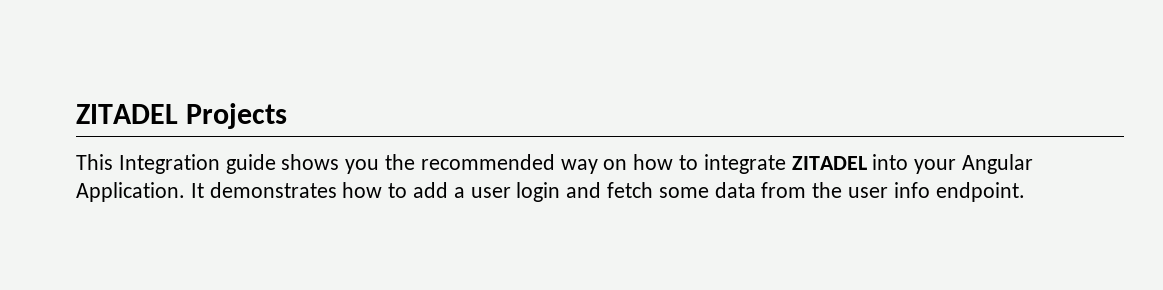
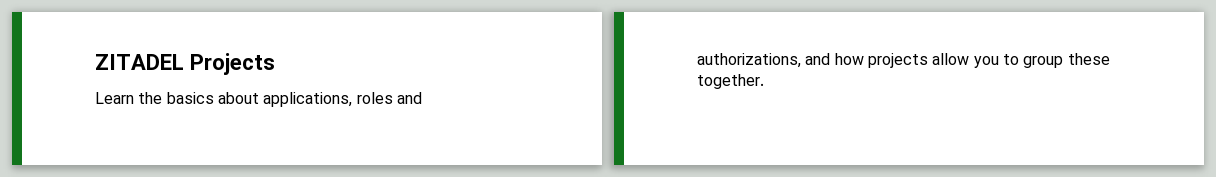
- This Integration guide shows you the recommended way on how to integrate ZITADEL into your Angular Application. It demonstrates how to add a user login and fetch some data from the user info endpoint.
+ Learn the basics about applications, roles and authorizations, and how projects allow you to group these together.

